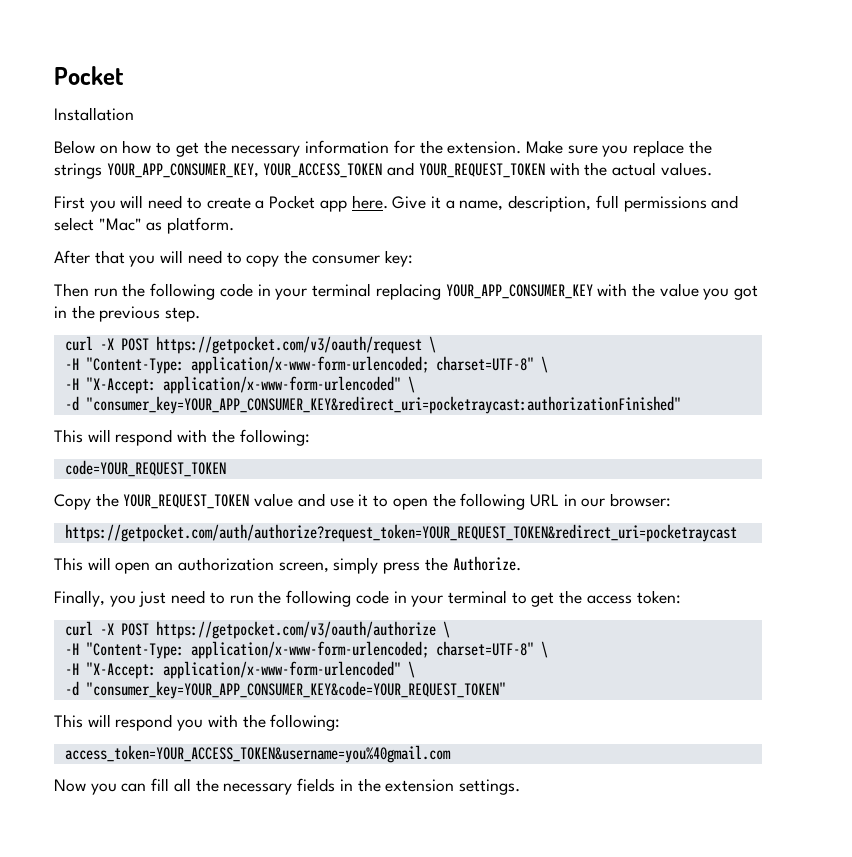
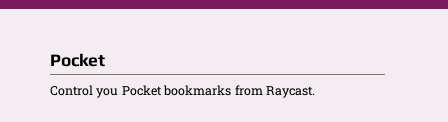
- Installation
- Below on how to get the necessary information for the extension. Make sure you replace the strings YOUR_APP_CONSUMER_KEY, YOUR_ACCESS_TOKEN and YOUR_REQUEST_TOKEN with the actual values.
- First you will need to create a Pocket app here. Give it a name, description, full permissions and select "Mac" as platform.
- After that you will need to copy the consumer key:
- Then run the following code in your terminal replacing YOUR_APP_CONSUMER_KEY with the value you got in the previous step.
- curl -X POST https://getpocket.com/v3/oauth/request \
- -H "Content-Type: application/x-www-form-urlencoded; charset=UTF-8" \
- -H "X-Accept: application/x-www-form-urlencoded" \
- -d "consumer_key=YOUR_APP_CONSUMER_KEY&redirect_uri=pocketraycast:authorizationFinished"
- This will respond with the following:
- code=YOUR_REQUEST_TOKEN
- Copy the YOUR_REQUEST_TOKEN value and use it to open the following URL in our browser:
- https://getpocket.com/auth/authorize?request_token=YOUR_REQUEST_TOKEN&redirect_uri=pocketraycast
- This will open an authorization screen, simply press the Authorize.
- Finally, you just need to run the following code in your terminal to get the access token:
- curl -X POST https://getpocket.com/v3/oauth/authorize \
- -H "Content-Type: application/x-www-form-urlencoded; charset=UTF-8" \
- -H "X-Accept: application/x-www-form-urlencoded" \
- -d "consumer_key=YOUR_APP_CONSUMER_KEY&code=YOUR_REQUEST_TOKEN"
- This will respond you with the following:
- access_token=YOUR_ACCESS_TOKEN&username=you%40gmail.com
- Now you can fill all the necessary fields in the extension settings.
+ Control you Pocket bookmarks from Raycast.

